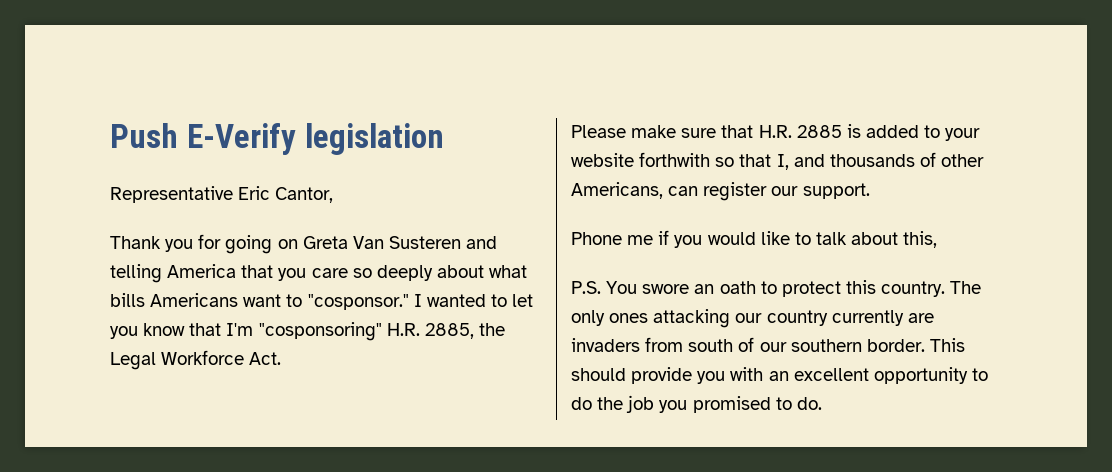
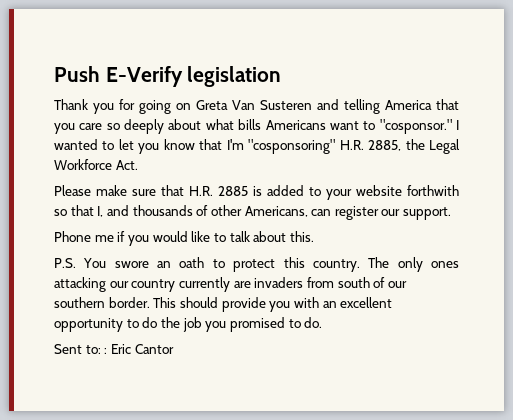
- Representative Eric Cantor,
- Phone me if you would like to talk about this,
+ Phone me if you would like to talk about this.
+ Sent to: : Eric Cantor

